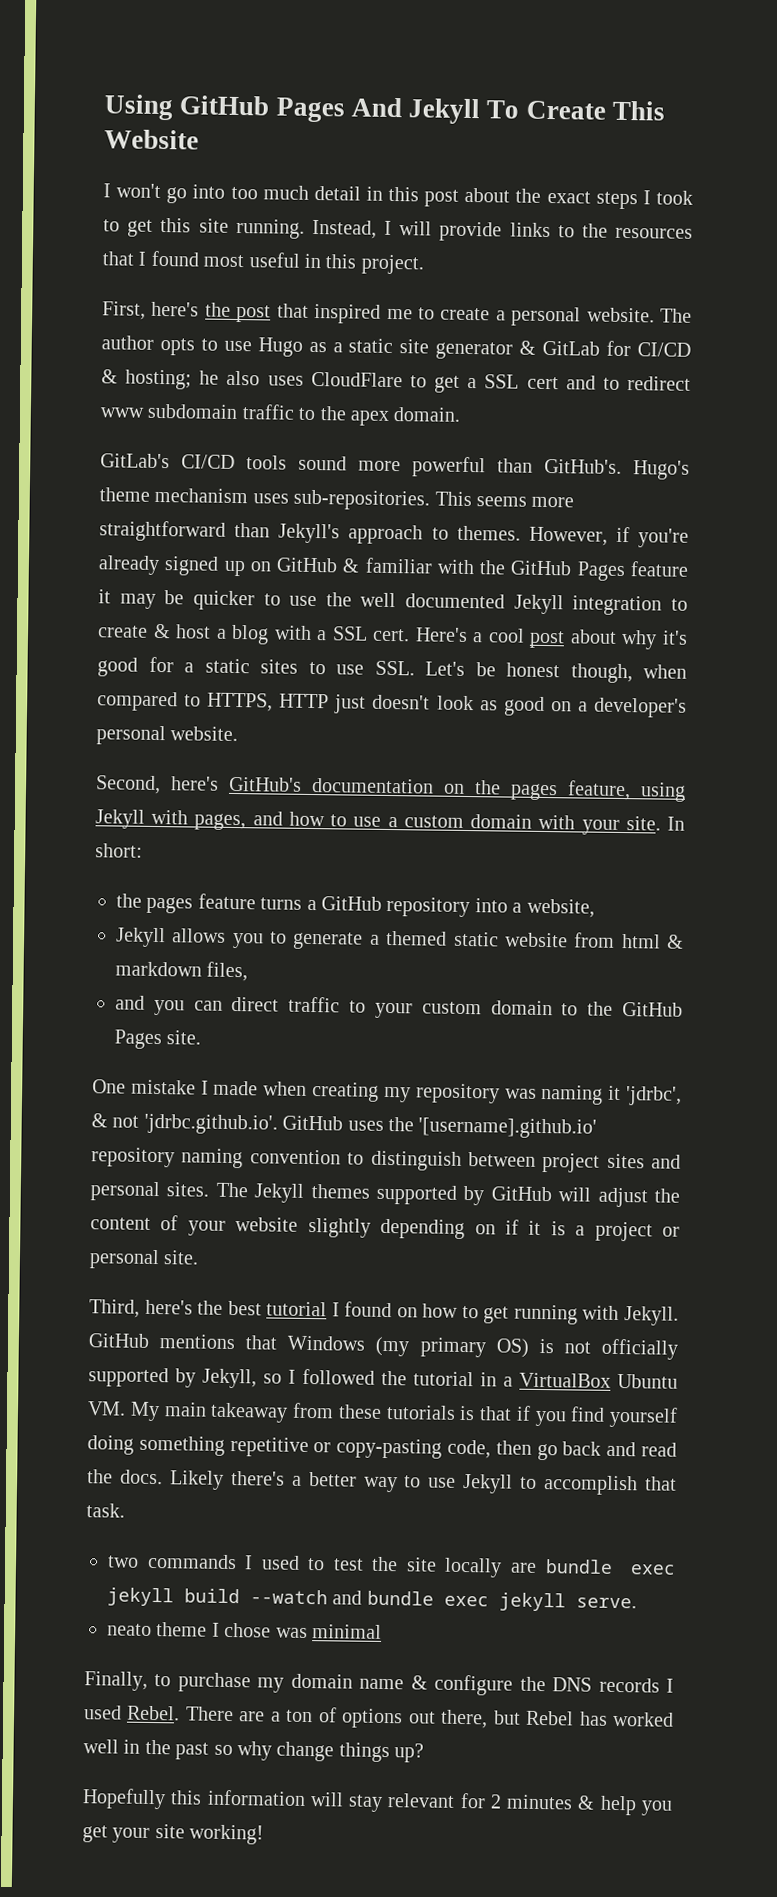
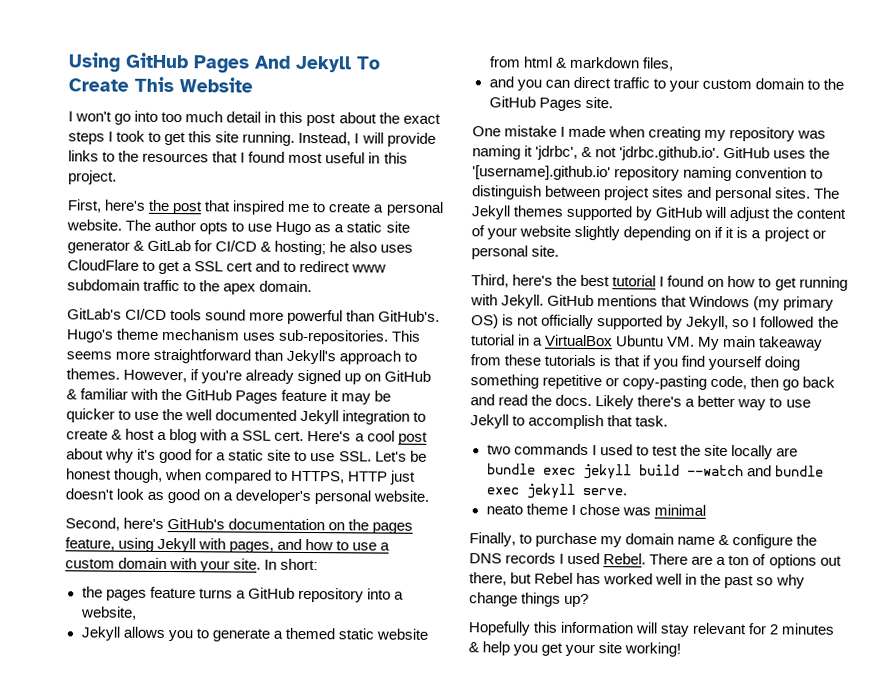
- Here's a cool post about why it's good for a static sites to use SSL. Let's be honest though, when compared to HTTPS, HTTP just doesn't look as good on a developer's personal website.
+ Here's a cool post about why it's good for a static site to use SSL. Let's be honest though, when compared to HTTPS, HTTP just doesn't look as good on a developer's personal website.

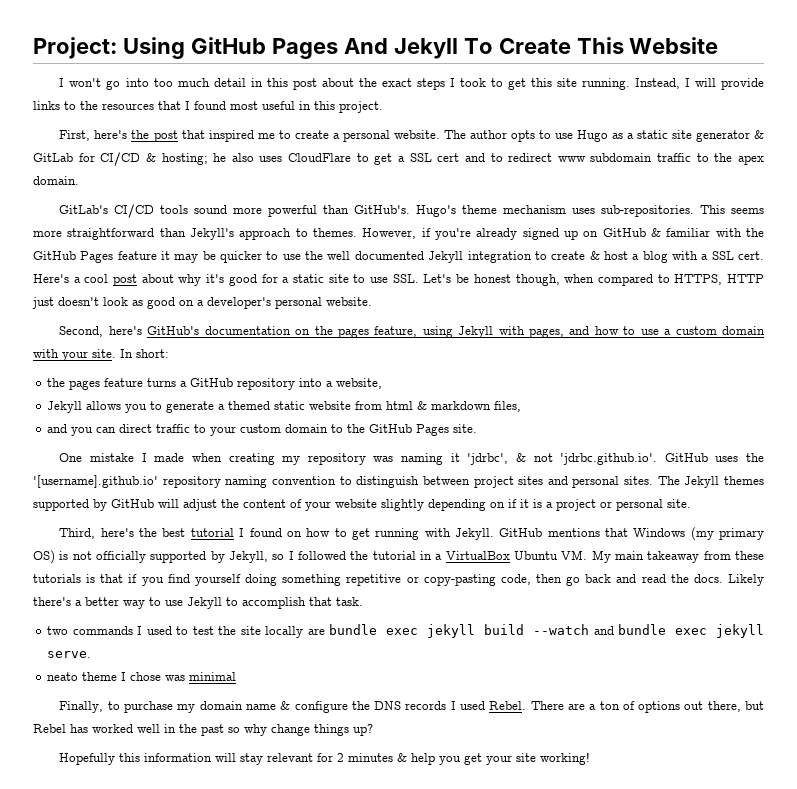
- Using GitHub Pages And Jekyll To Create This Website
+ Project: Using GitHub Pages And Jekyll To Create This Website

